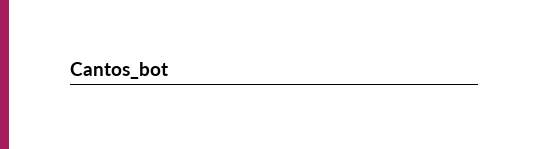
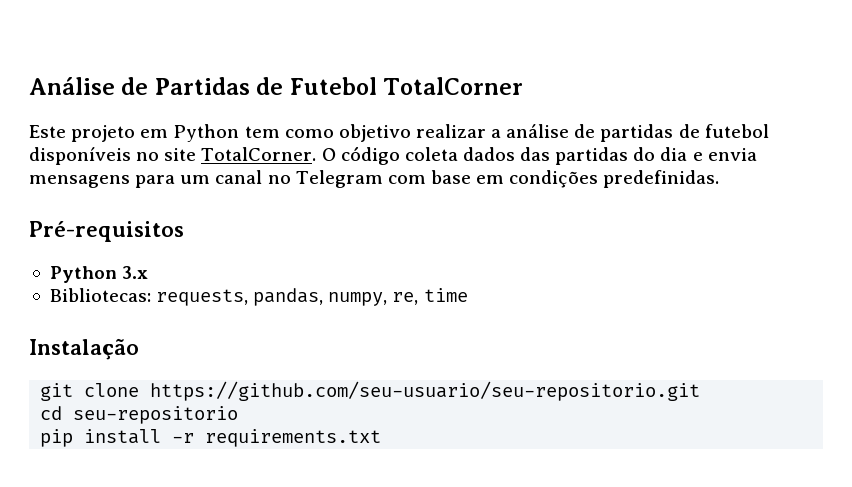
- Cantos_bot
+ Análise de Partidas de Futebol TotalCorner
+ Este projeto em Python tem como objetivo realizar a análise de partidas de futebol disponíveis no site TotalCorner. O código coleta dados das partidas do dia e envia mensagens para um canal no Telegram com base em condições predefinidas.
+ Pré-requisitos
+ Python 3.x
+ Bibliotecas: requests, pandas, numpy, re, time
+ Instalação
+ git clone https://github.com/seu-usuario/seu-repositorio.git
+ cd seu-repositorio
+ pip install -r requirements.txt

